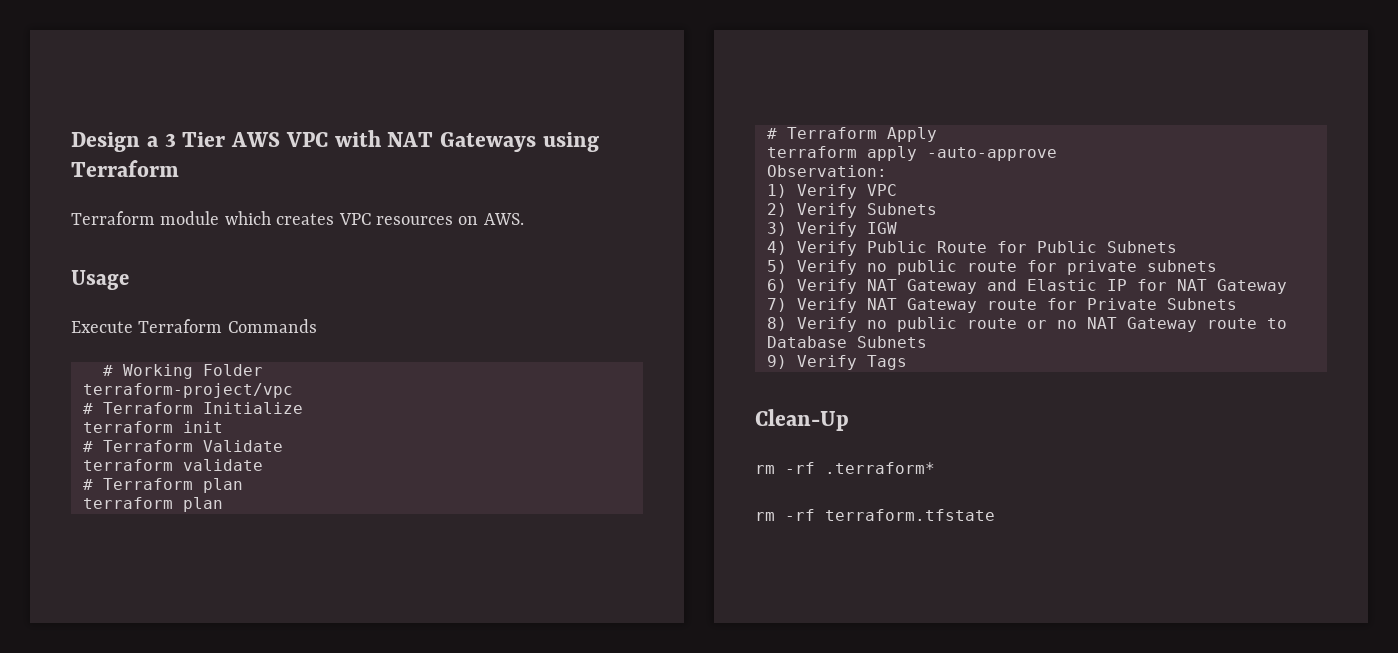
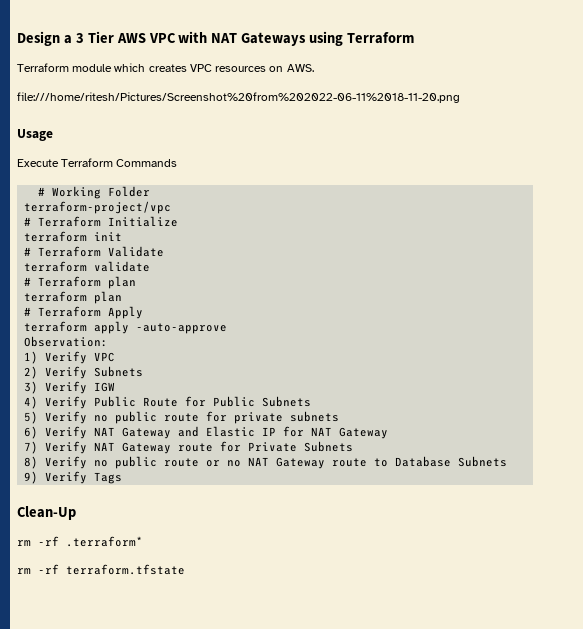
+ file:///home/ritesh/Pictures/Screenshot%20from%202022-06-11%2018-11-20.png

